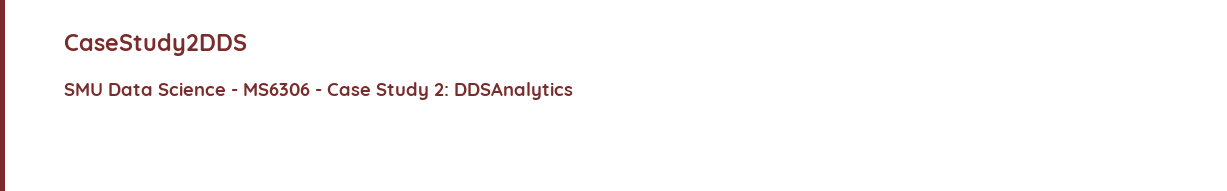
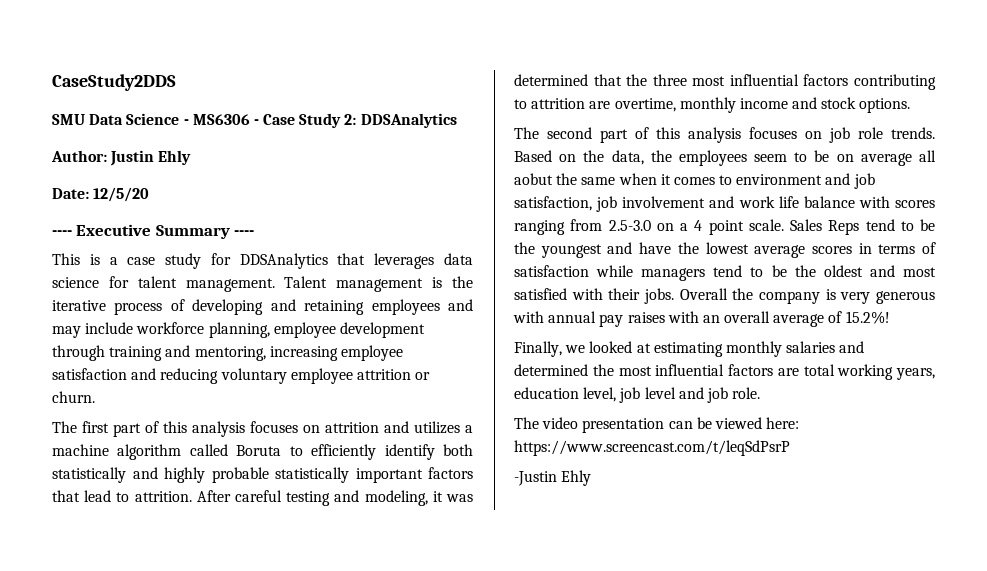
+ Author: Justin Ehly
+ Date: 12/5/20
+ ---- Executive Summary ----
+ This is a case study for DDSAnalytics that leverages data science for talent management. Talent management is the iterative process of developing and retaining employees and may include workforce planning, employee development through training and mentoring, increasing employee satisfaction and reducing voluntary employee attrition or churn.
+ The first part of this analysis focuses on attrition and utilizes a machine algorithm called Boruta to efficiently identify both statistically and highly probable statistically important factors that lead to attrition. After careful testing and modeling, it was determined that the three most influential factors contributing to attrition are overtime, monthly income and stock options.
+ The second part of this analysis focuses on job role trends. Based on the data, the employees seem to be on average all aobut the same when it comes to environment and job satisfaction, job involvement and work life balance with scores ranging from 2.5-3.0 on a 4 point scale. Sales Reps tend to be the youngest and have the lowest average scores in terms of satisfaction while managers tend to be the oldest and most satisfied with their jobs. Overall the company is very generous with annual pay raises with an overall average of 15.2%!
+ Finally, we looked at estimating monthly salaries and determined the most influential factors are total working years, education level, job level and job role.
+ The video presentation can be viewed here: https://www.screencast.com/t/leqSdPsrP
+ -Justin Ehly

